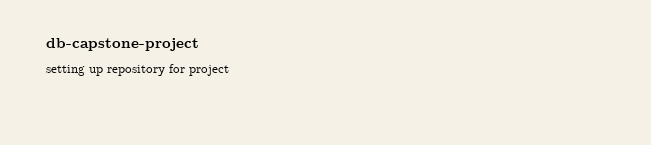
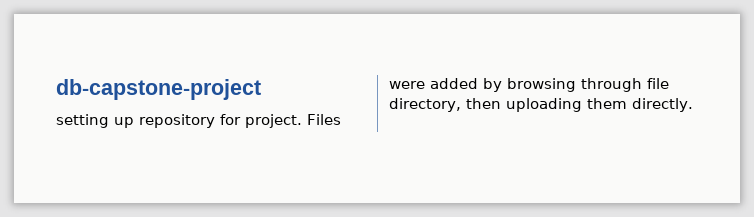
- setting up repository for project
+ setting up repository for project. Files were added by browsing through file directory, then uploading them directly.

